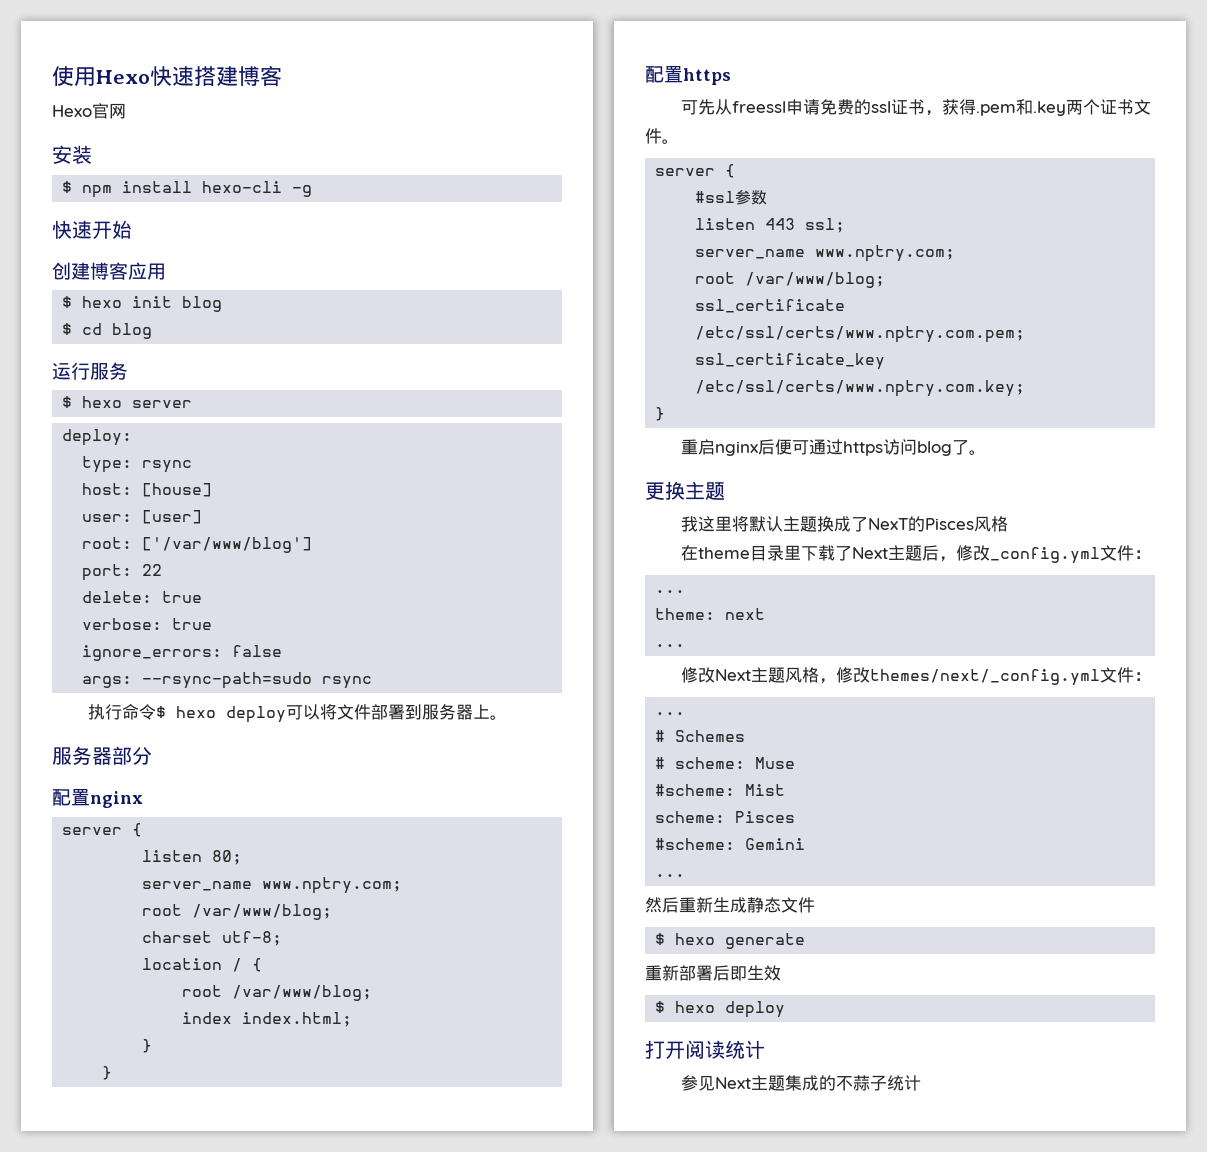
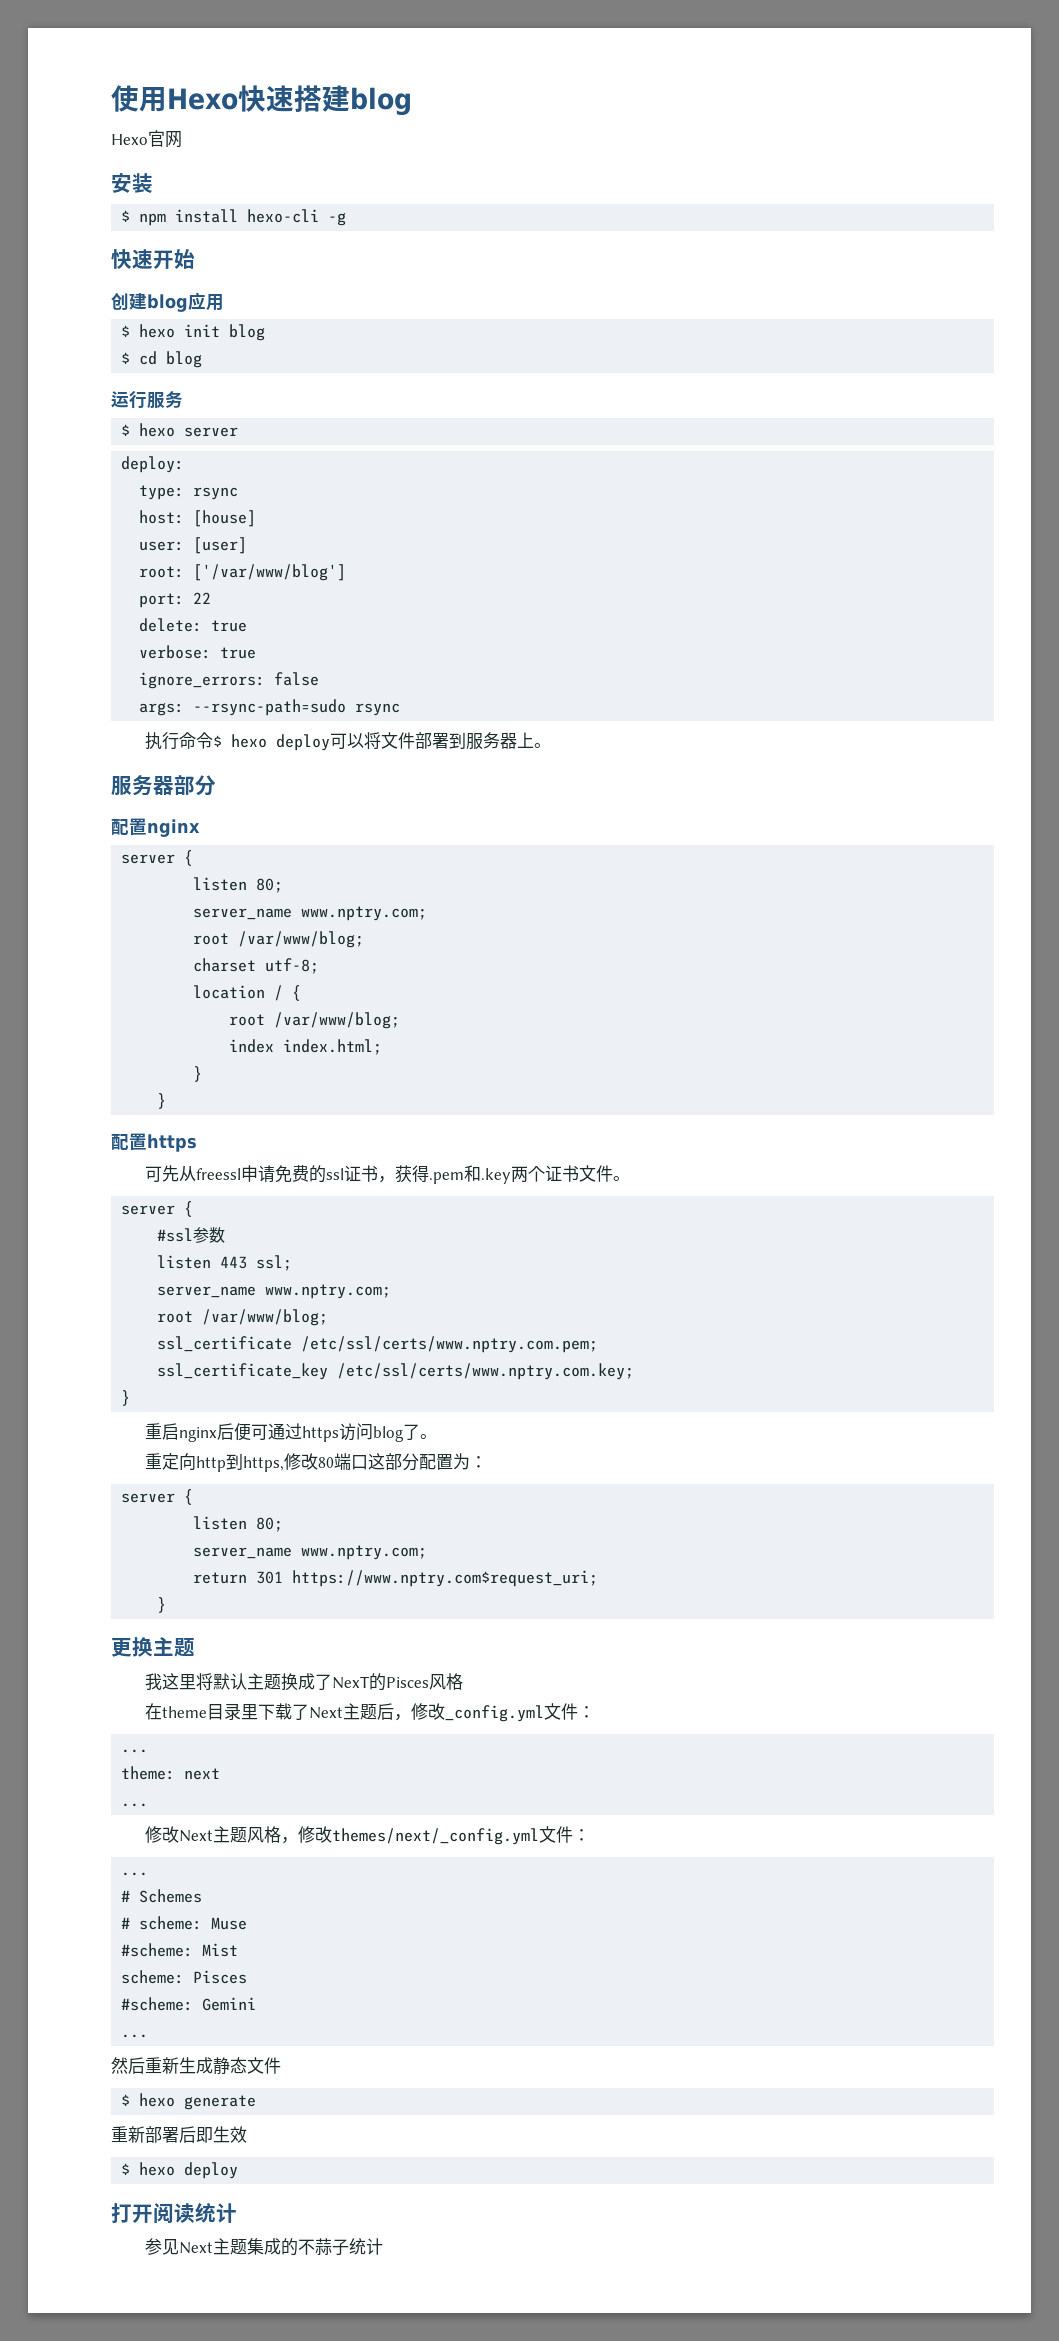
- 使用Hexo快速搭建博客
+ 使用Hexo快速搭建blog
- 创建博客应用
+ 创建blog应用
+ 重定向http到https,修改80端口这部分配置为：
+ server {
+ listen 80;
+ server_name www.nptry.com;
+ return 301 https://www.nptry.com$request_uri;
+ }

